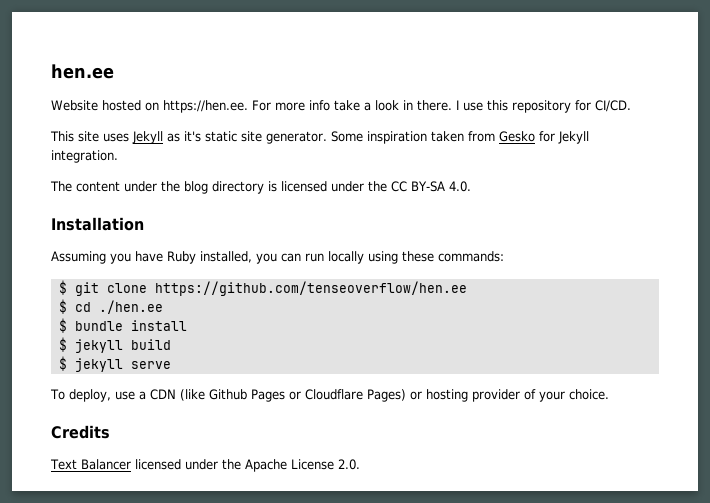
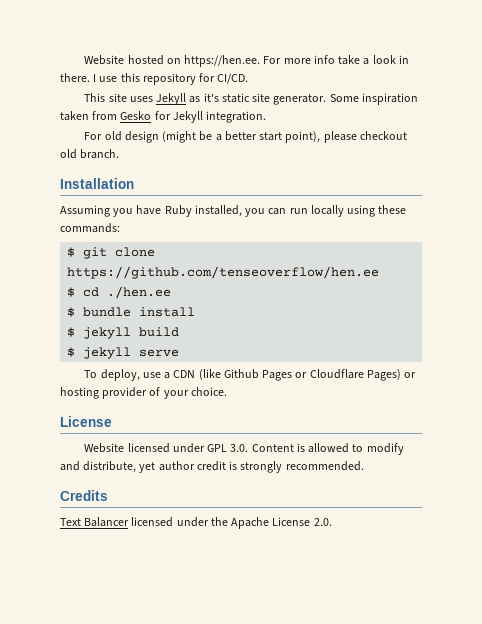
- hen.ee
- The content under the blog directory is licensed under the CC BY-SA 4.0.
+ For old design (might be a better start point), please checkout old branch.
  To deploy, use a CDN (like Github Pages or Cloudflare Pages) or hosting provider of your choice.
+ License
+ Website licensed under GPL 3.0. Content is allowed to modify and distribute, yet author credit is strongly recommended.

